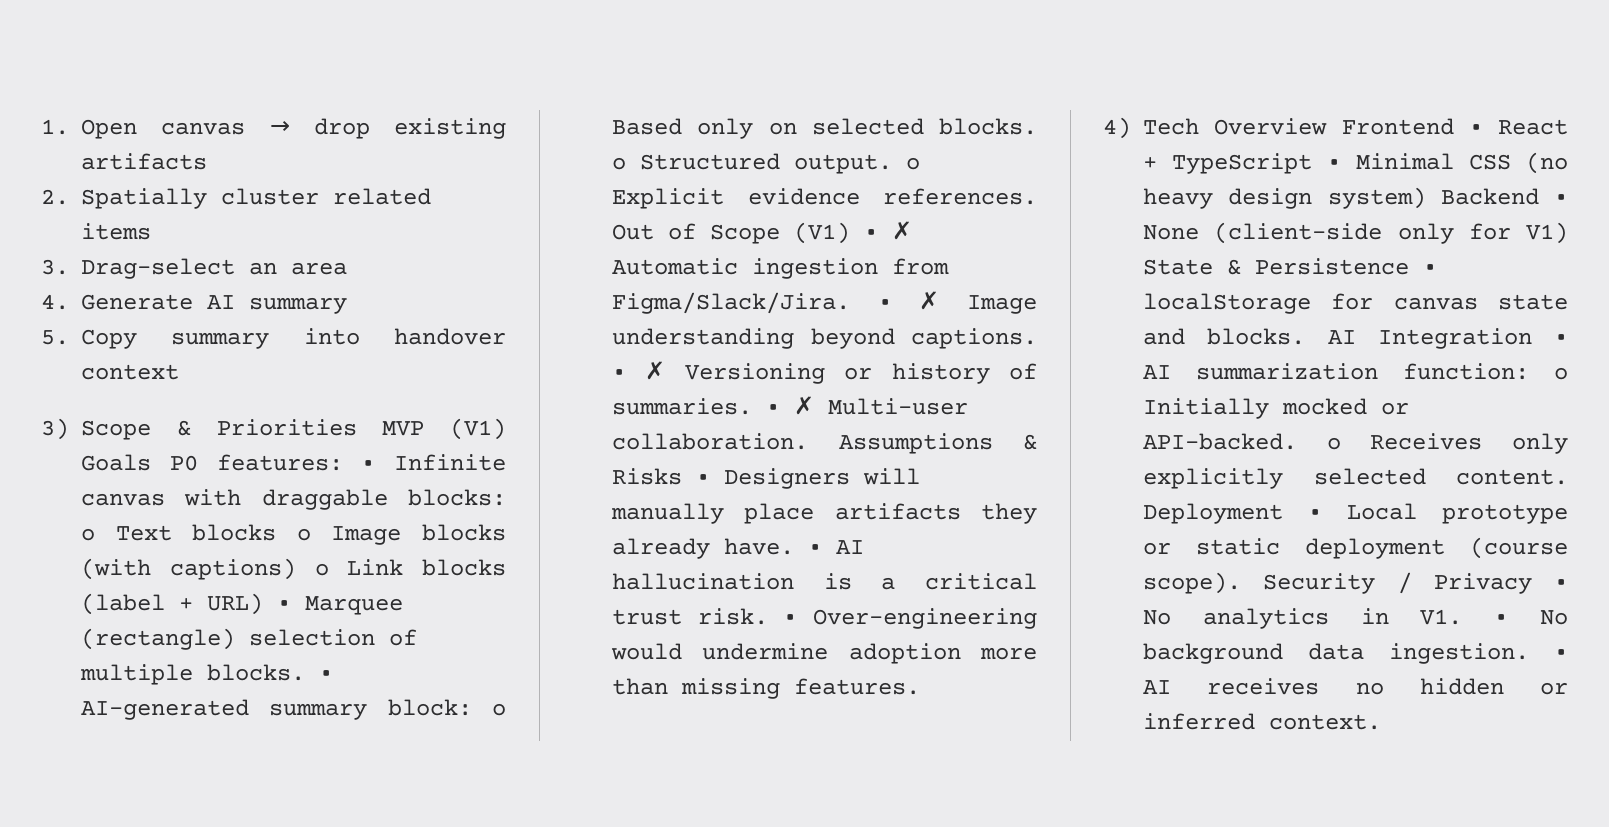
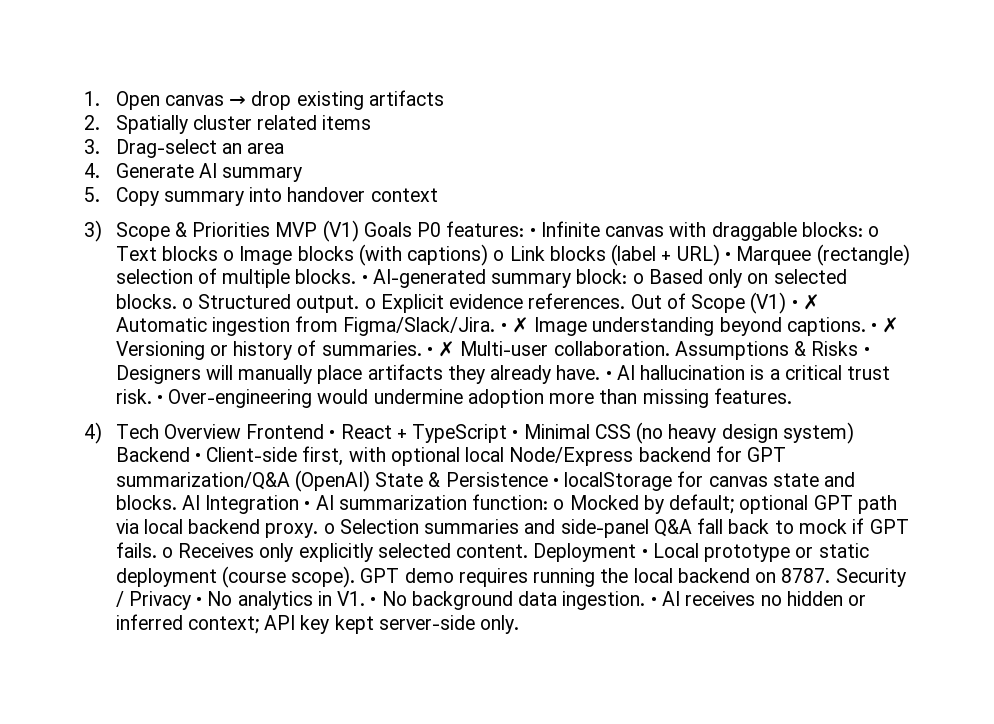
- 4) Tech Overview Frontend • React + TypeScript • Minimal CSS (no heavy design system) Backend • None (client-side only for V1) State & Persistence • localStorage for canvas state and blocks.
+ 4) Tech Overview Frontend • React + TypeScript • Minimal CSS (no heavy design system) Backend • Client-side first, with optional local Node/Express backend for GPT summarization/Q&A (OpenAI) State & Persistence • localStorage for canvas state and blocks.
- AI Integration • AI summarization function: o Initially mocked or API-backed. o Receives only explicitly selected content.
+ AI Integration • AI summarization function: o Mocked by default; optional GPT path via local backend proxy. o Selection summaries and side-panel Q&A fall back to mock if GPT fails. o Receives only explicitly selected content.
+ GPT demo requires running the local backend on 8787.
- • AI receives no hidden or inferred context.
+ • AI receives no hidden or inferred context; API key kept server-side only.

